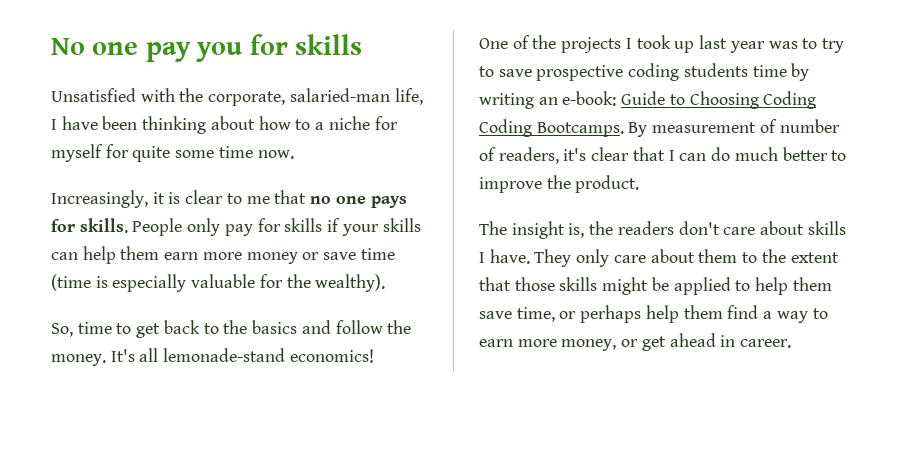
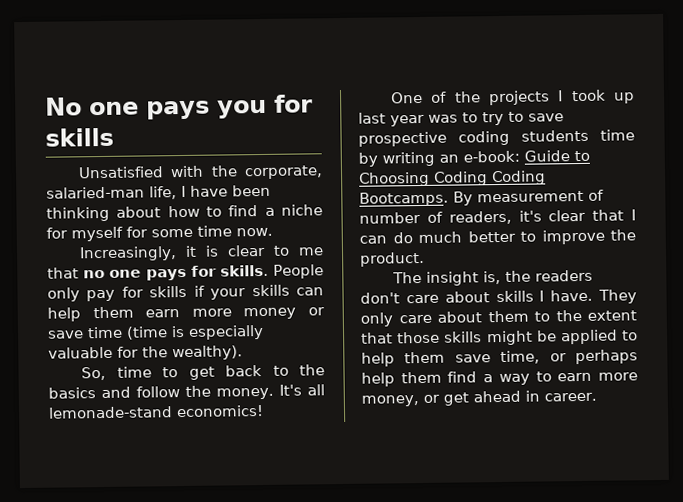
- No one pay you for skills
+ No one pays you for skills
- Unsatisfied with the corporate, salaried-man life, I have been thinking about how to a niche for myself for quite some time now.
+ Unsatisfied with the corporate, salaried-man life, I have been thinking about how to find a niche for myself for some time now.

